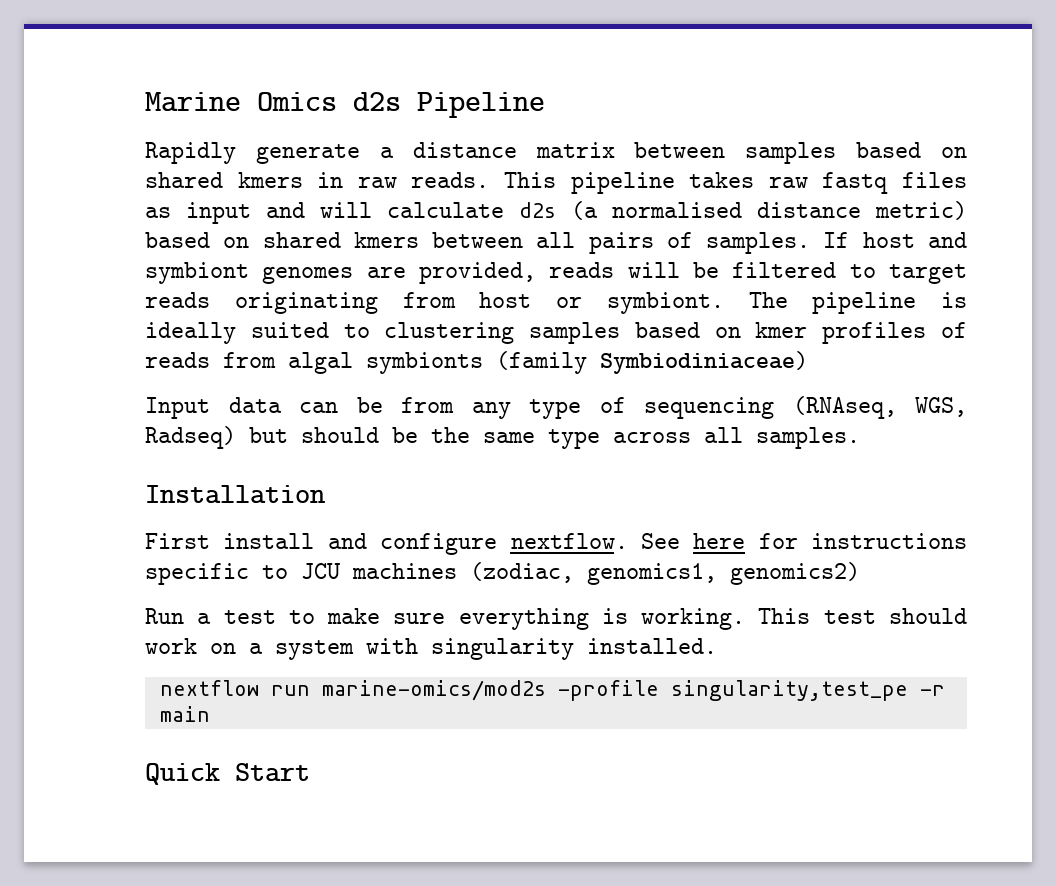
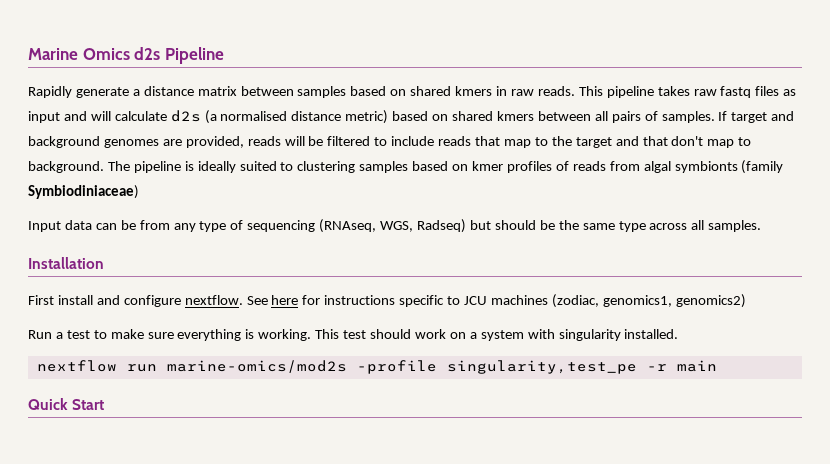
- If host and symbiont genomes are provided, reads will be filtered to target reads originating from host or symbiont.
+ If target and background genomes are provided, reads will be filtered to include reads that map to the target and that don't map to background.

